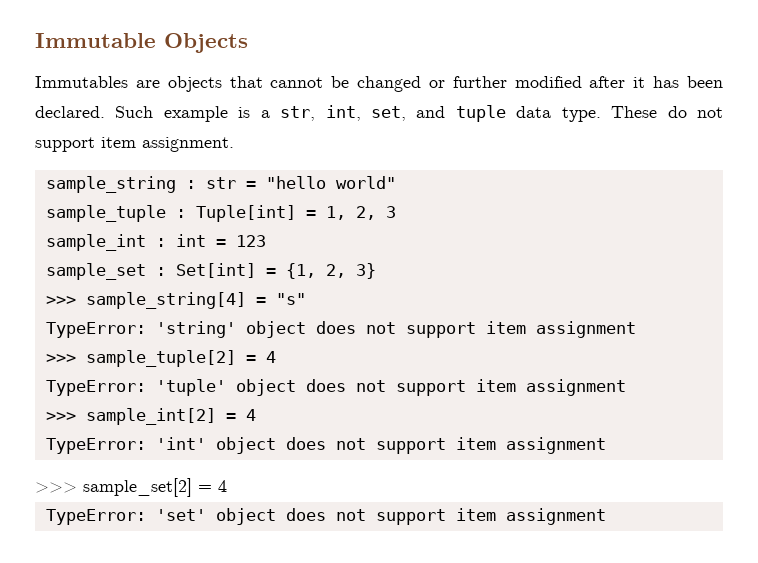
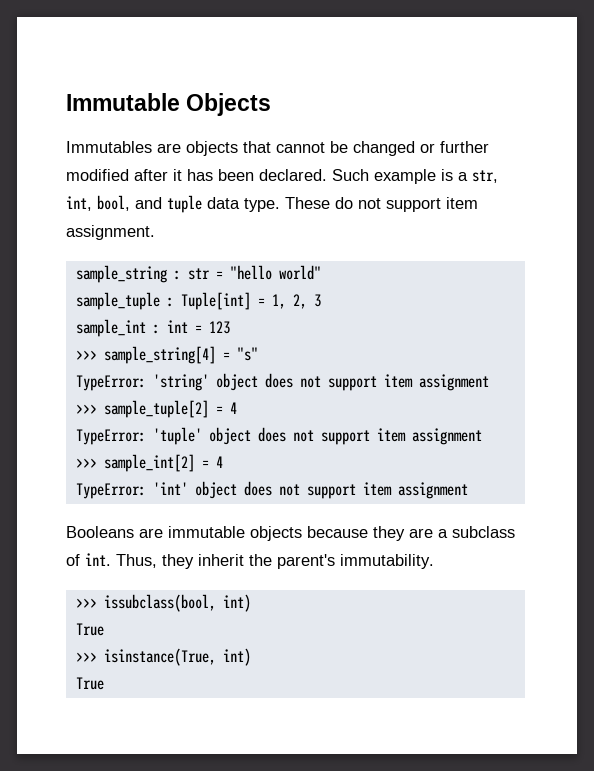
- Such example is a str, int, set, and tuple data type.
+ Such example is a str, int, bool, and tuple data type.
- sample_set : Set[int] = {1, 2, 3}
- >>> sample_set[2] = 4
- TypeError: 'set' object does not support item assignment
+ Booleans are immutable objects because they are a subclass of int. Thus, they inherit the parent's immutability.
+ >>> issubclass(bool, int)
+ True
+ >>> isinstance(True, int)
+ True

